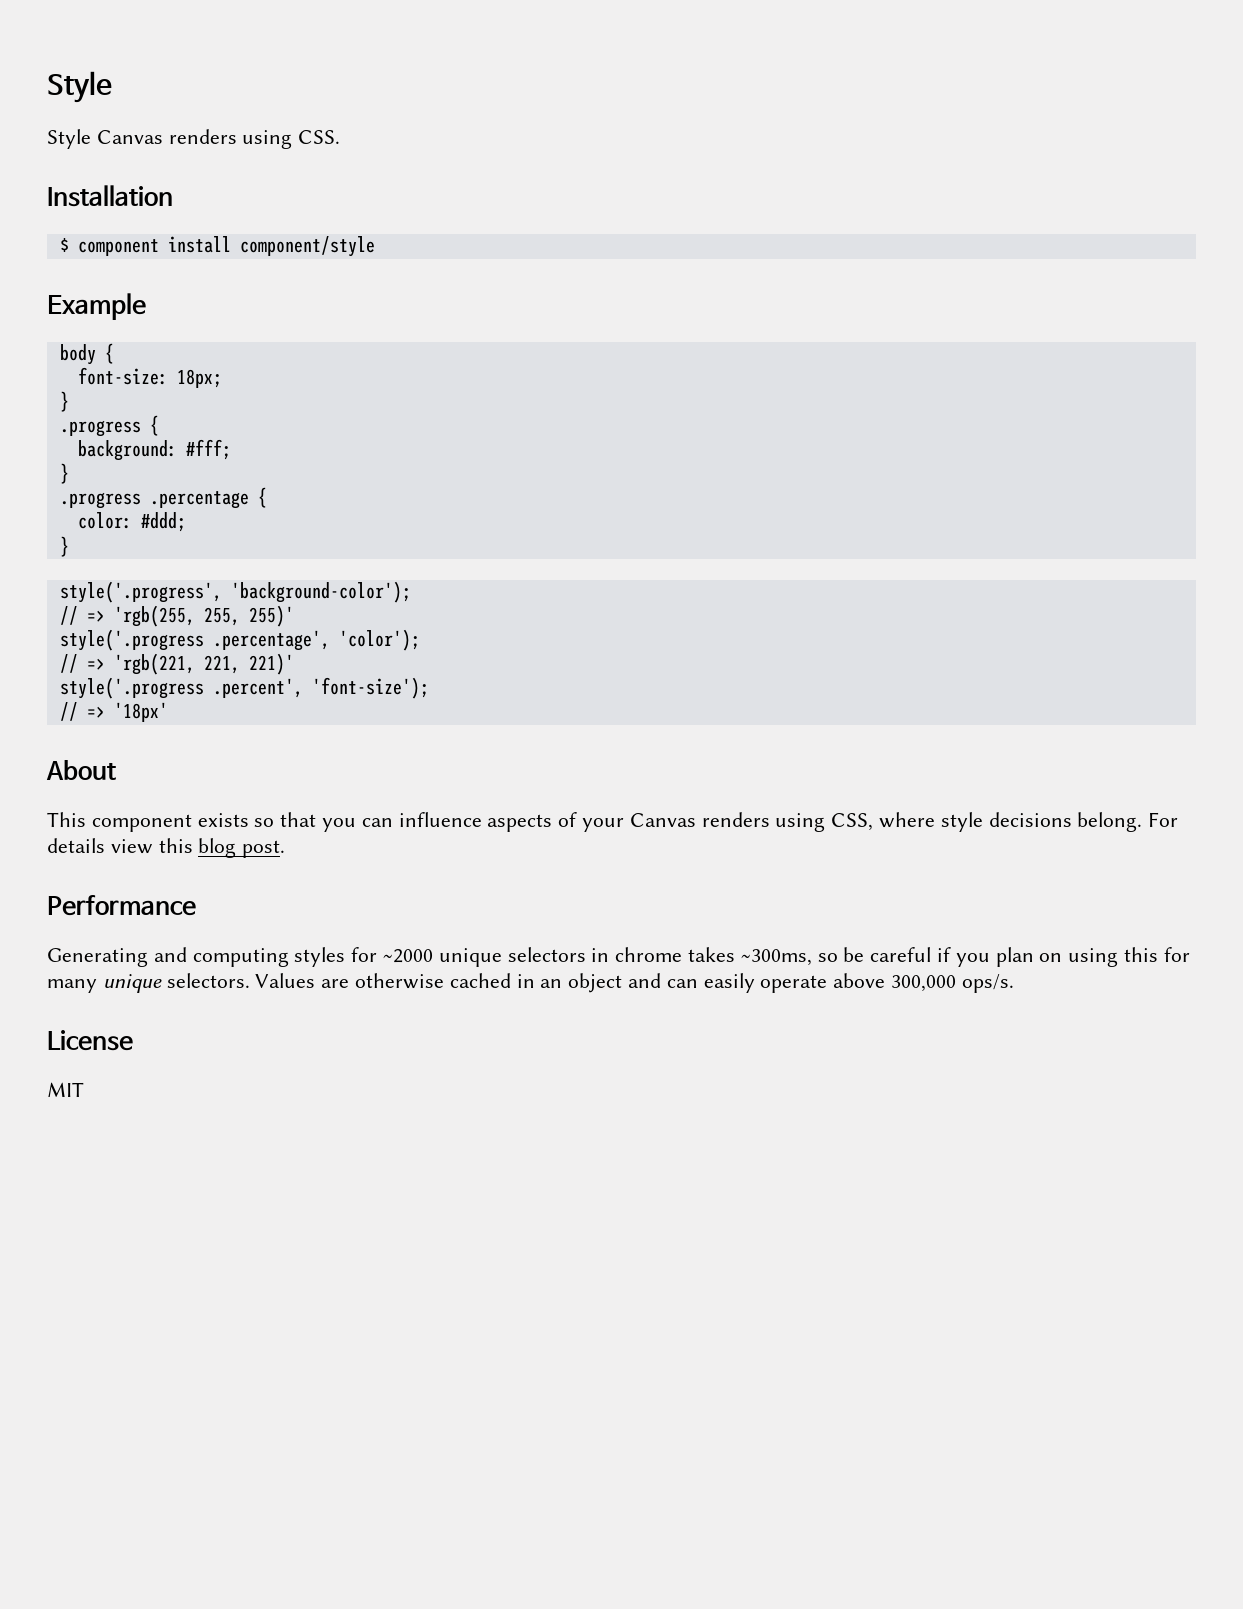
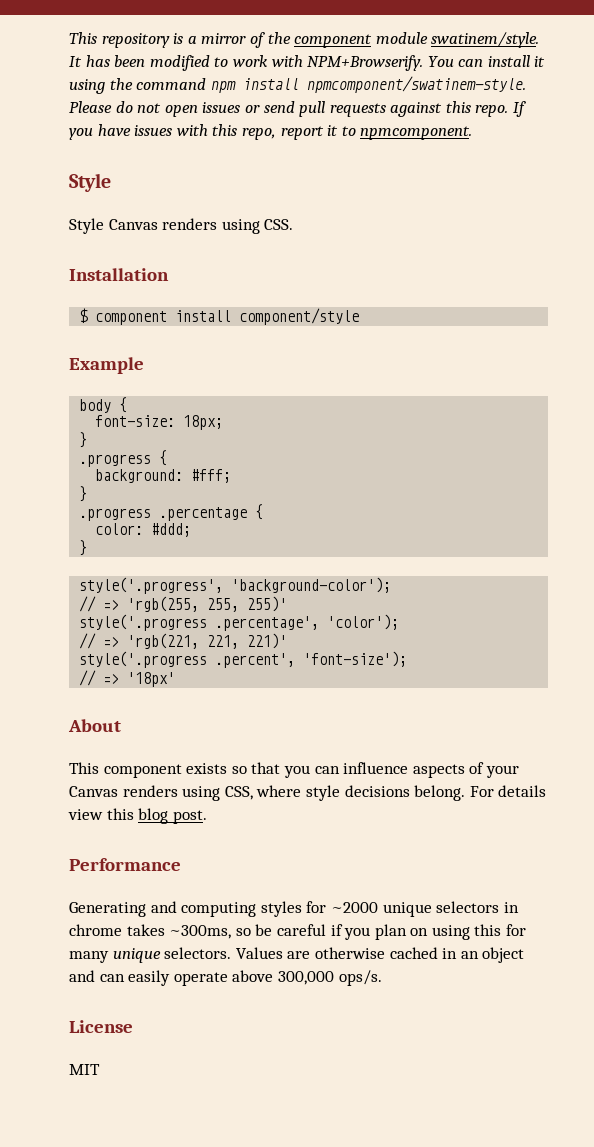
+ This repository is a mirror of the component module swatinem/style. It has been modified to work with NPM+Browserify. You can install it using the command npm install npmcomponent/swatinem-style. Please do not open issues or send pull requests against this repo. If you have issues with this repo, report it to npmcomponent.

